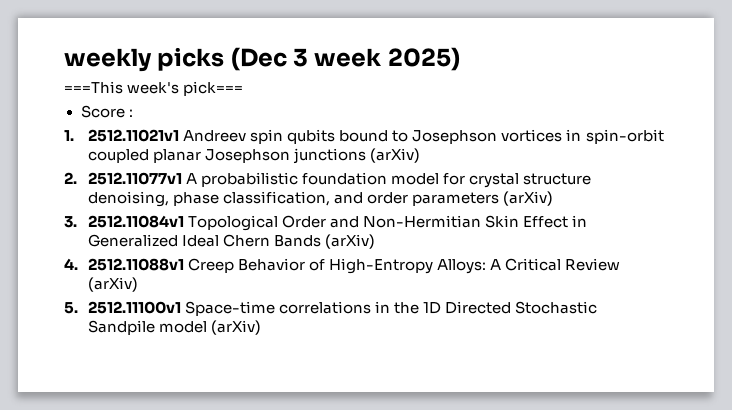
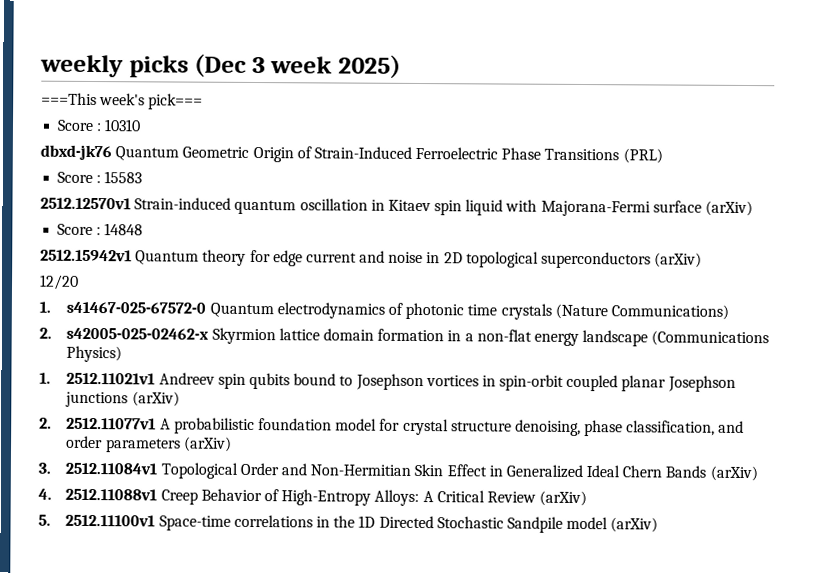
- Score :
+ Score : 10310
+ dbxd-jk76 Quantum Geometric Origin of Strain-Induced Ferroelectric Phase Transitions (PRL)
+ Score : 15583
+ 2512.12570v1 Strain-induced quantum oscillation in Kitaev spin liquid with Majorana-Fermi surface (arXiv)
+ Score : 14848
+ 2512.15942v1 Quantum theory for edge current and noise in 2D topological superconductors (arXiv)
+ 12/20
+ 1. s41467-025-67572-0 Quantum electrodynamics of photonic time crystals (Nature Communications)
+ 2. s42005-025-02462-x Skyrmion lattice domain formation in a non-flat energy landscape (Communications Physics)

